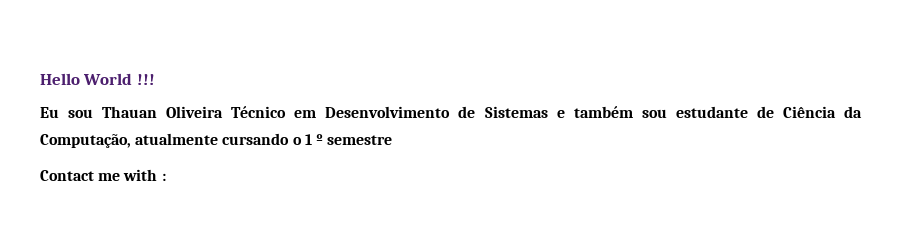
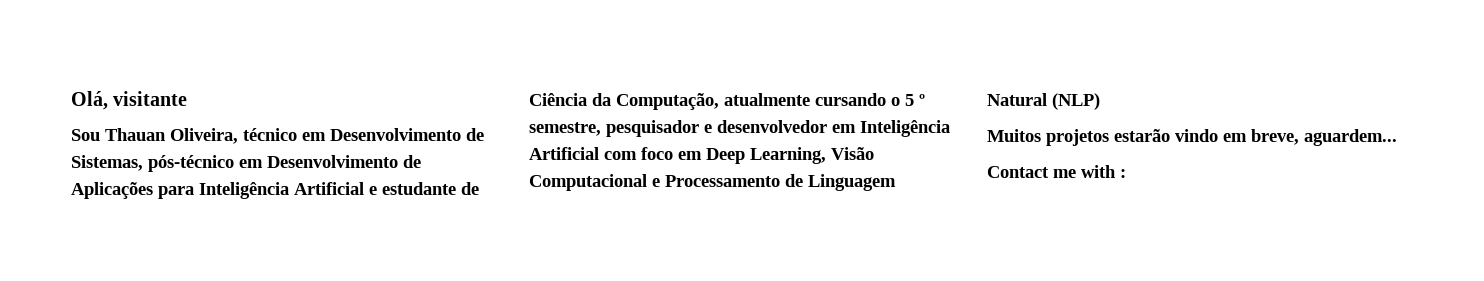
- Hello World !!!
- Eu sou Thauan Oliveira Técnico em Desenvolvimento de Sistemas e também sou estudante de Ciência da Computação, atualmente cursando o 1 º semestre
+ Olá, visitante
+ Sou Thauan Oliveira, técnico em Desenvolvimento de Sistemas, pós-técnico em Desenvolvimento de Aplicações para Inteligência Artificial e estudante de Ciência da Computação, atualmente cursando o 5 º semestre, pesquisador e desenvolvedor em Inteligência Artificial com foco em Deep Learning, Visão Computacional e Processamento de Linguagem Natural (NLP)
+ Muitos projetos estarão vindo em breve, aguardem...

